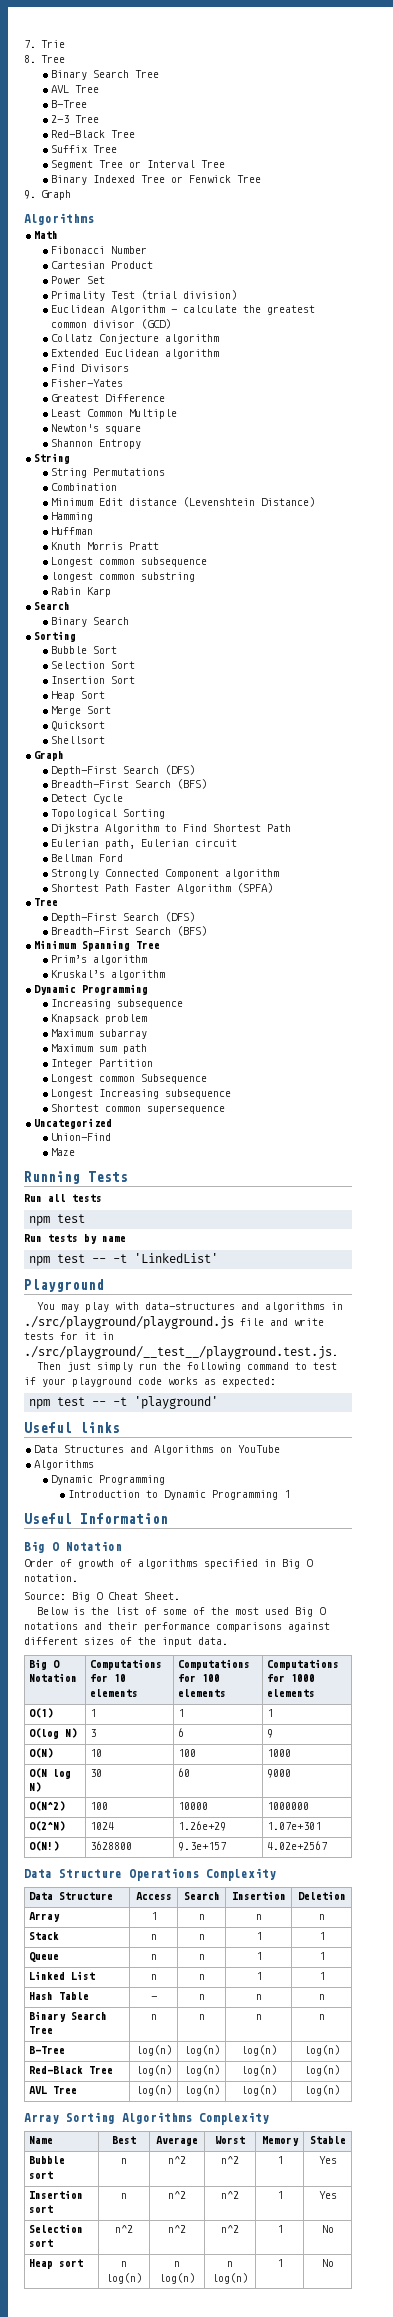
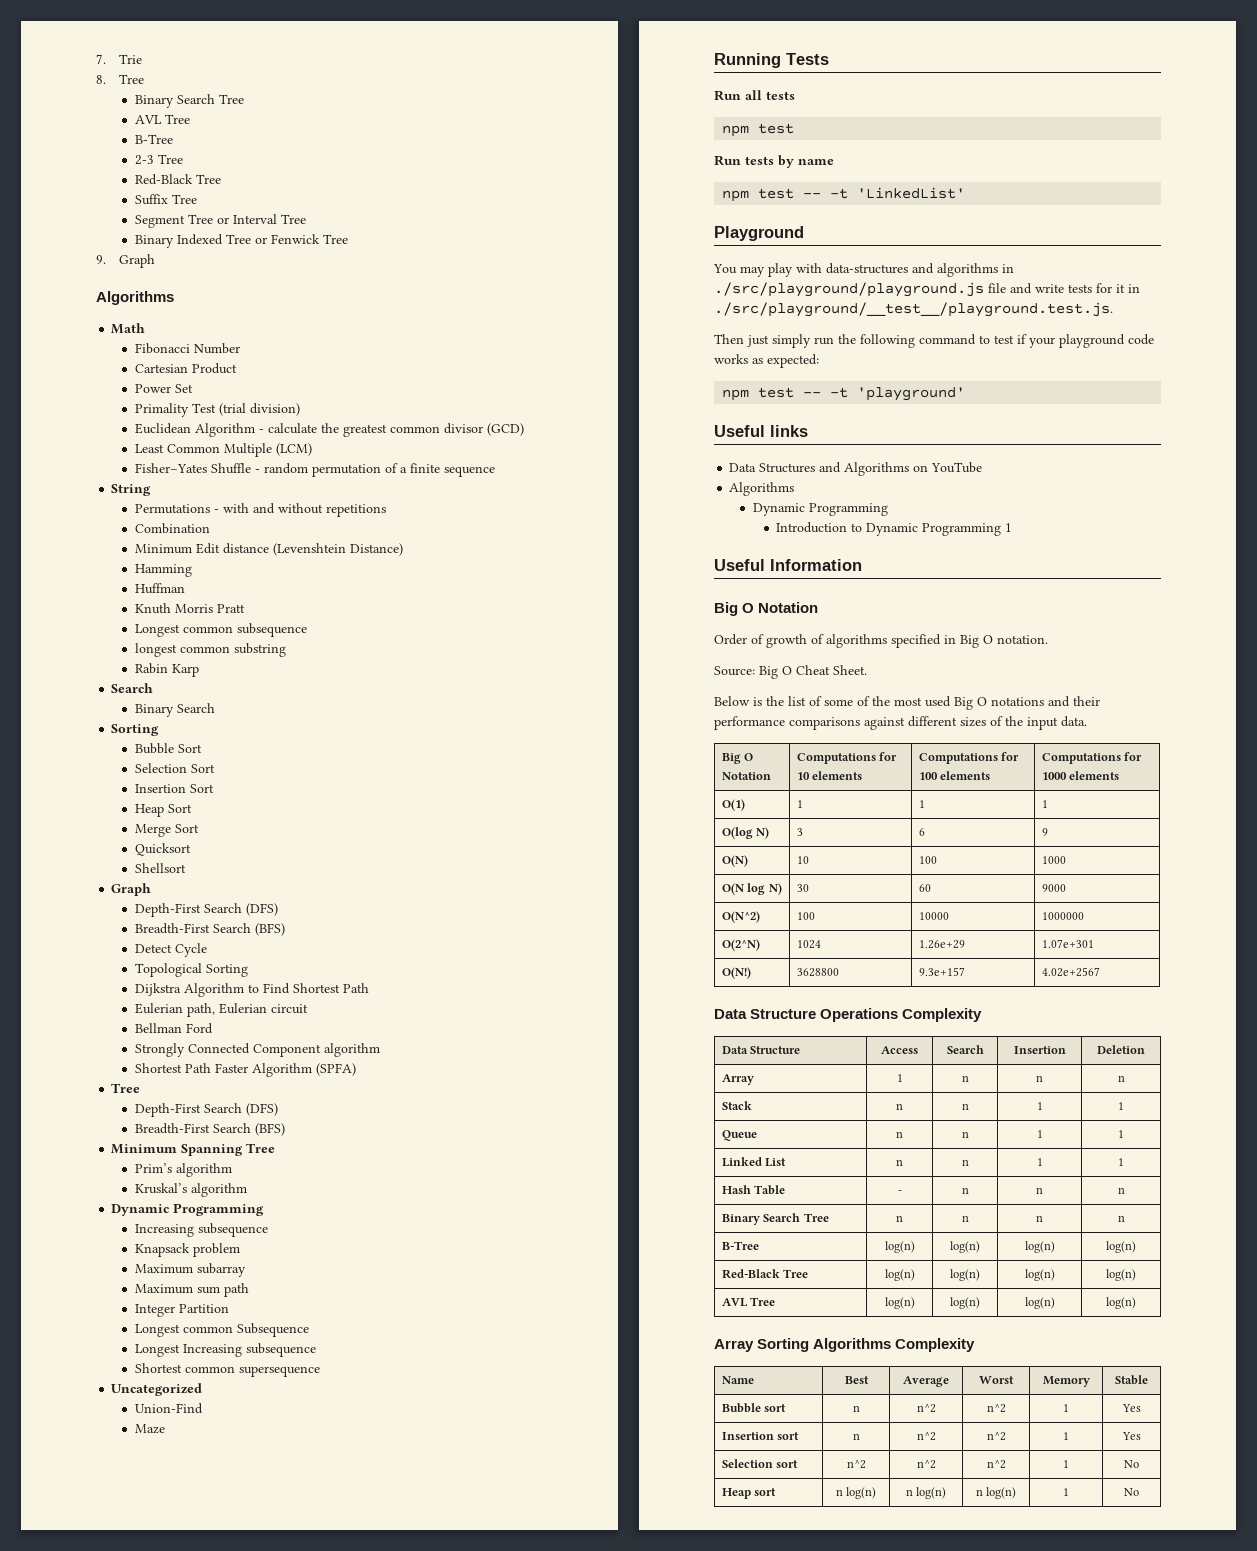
- Collatz Conjecture algorithm
- Extended Euclidean algorithm
- Find Divisors
- Fisher-Yates
- Greatest Difference
- Least Common Multiple
- Newton's square
- Shannon Entropy
+ Least Common Multiple (LCM)
+ Fisher–Yates Shuffle - random permutation of a finite sequence
- String Permutations
+ Permutations - with and without repetitions

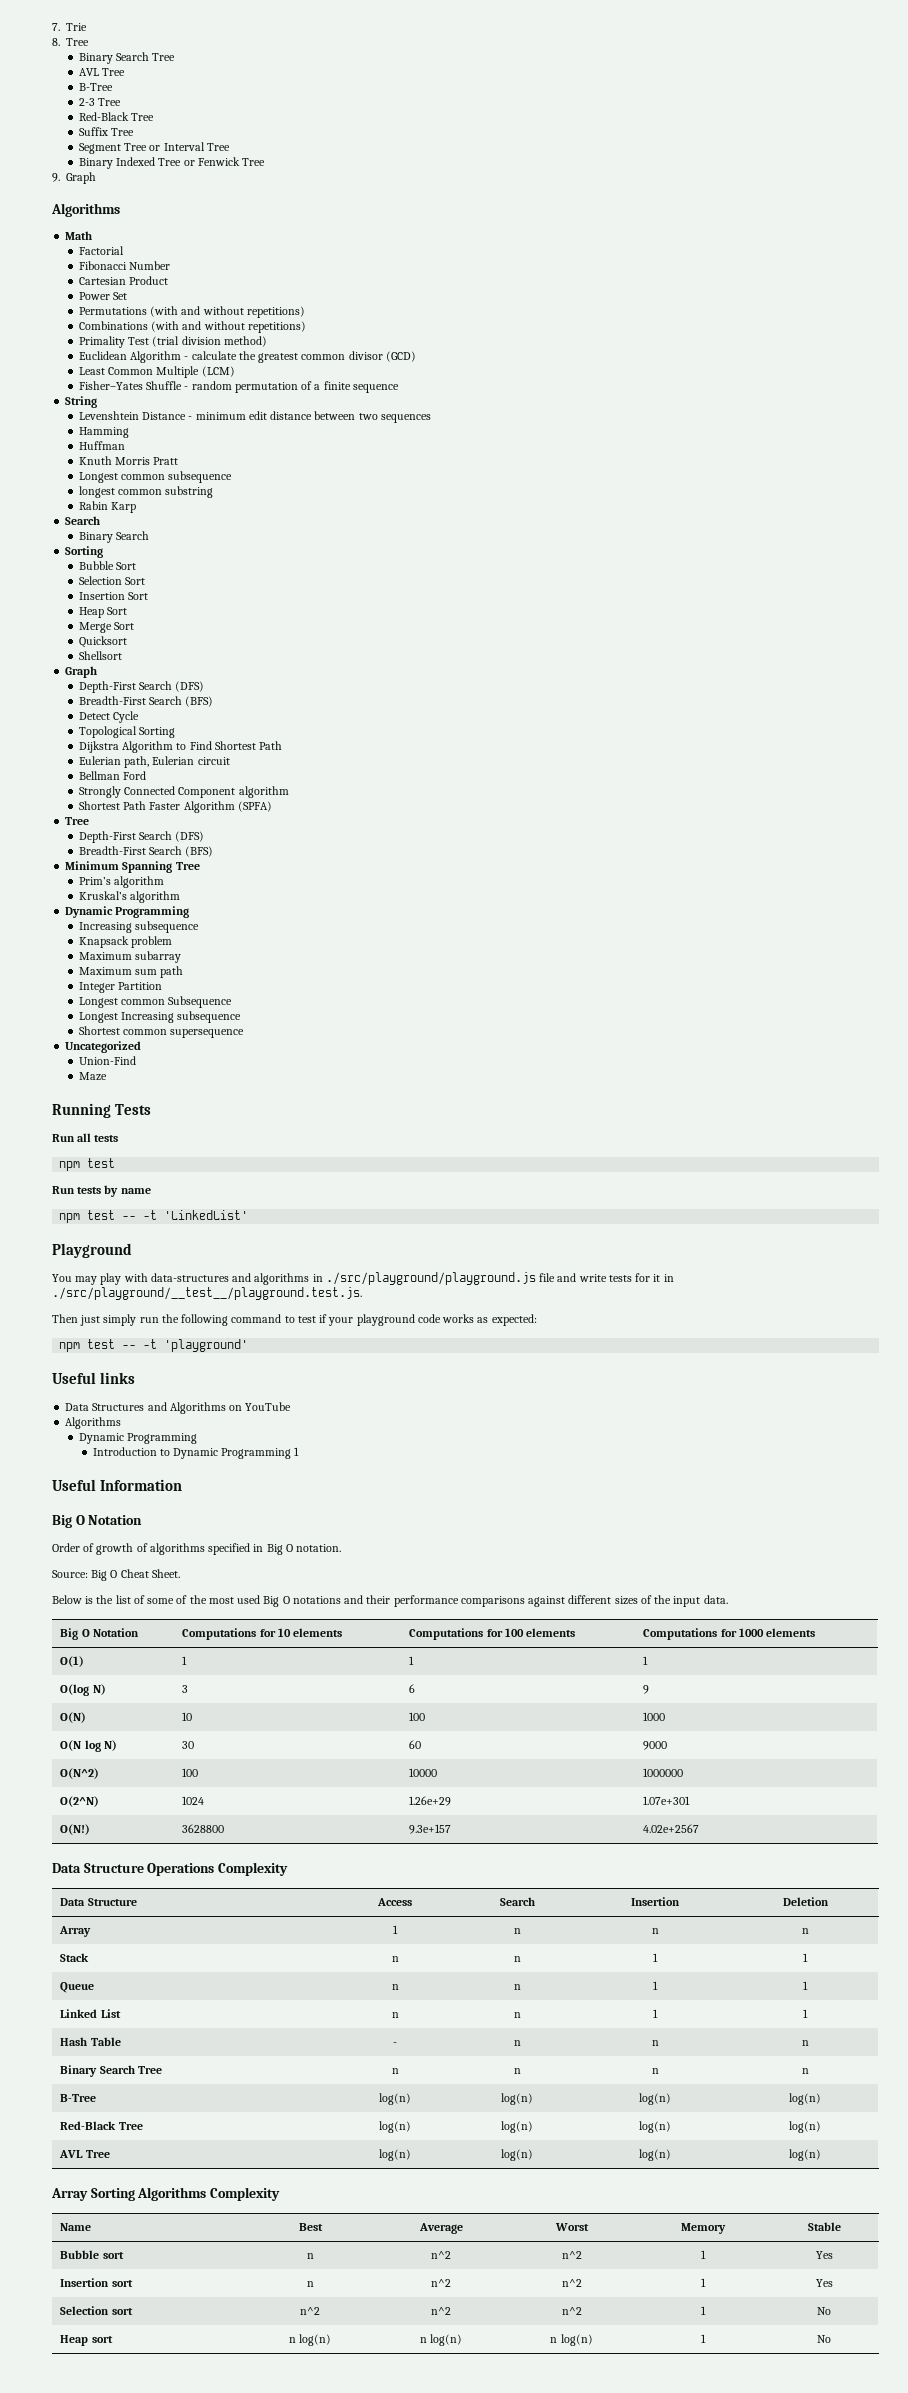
+ Factorial
+ Permutations (with and without repetitions)
+ Combinations (with and without repetitions)
- Primality Test (trial division)
+ Primality Test (trial division method)
- Permutations - with and without repetitions
- Combination
- Minimum Edit distance (Levenshtein Distance)
+ Levenshtein Distance - minimum edit distance between two sequences

